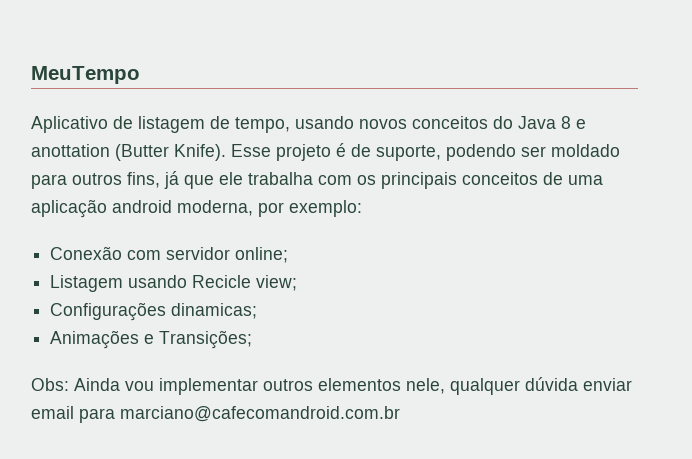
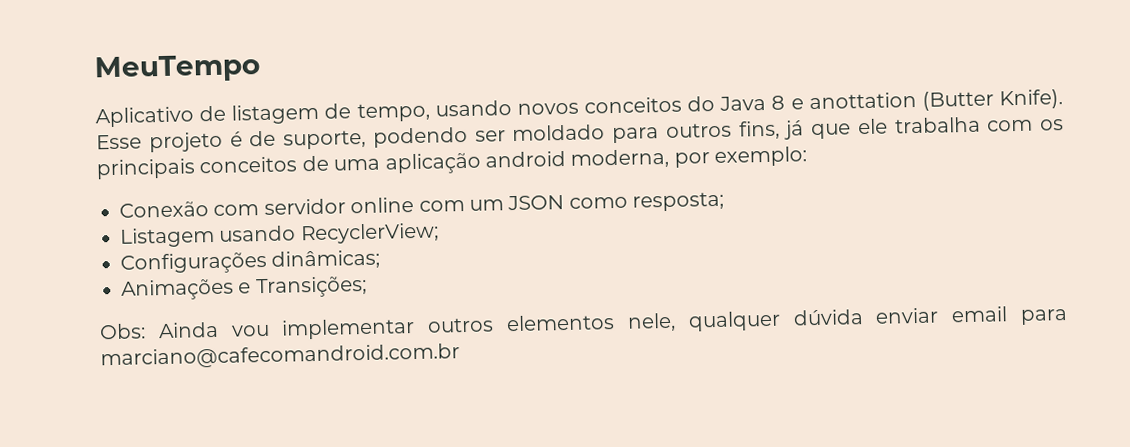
- Conexão com servidor online;
+ Conexão com servidor online com um JSON como resposta;
- Listagem usando Recicle view;
+ Listagem usando RecyclerView;
- Configurações dinamicas;
+ Configurações dinâmicas;

